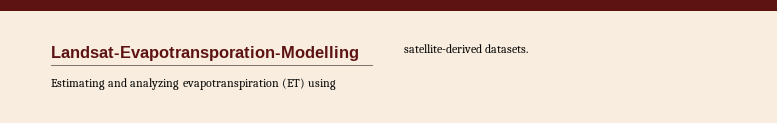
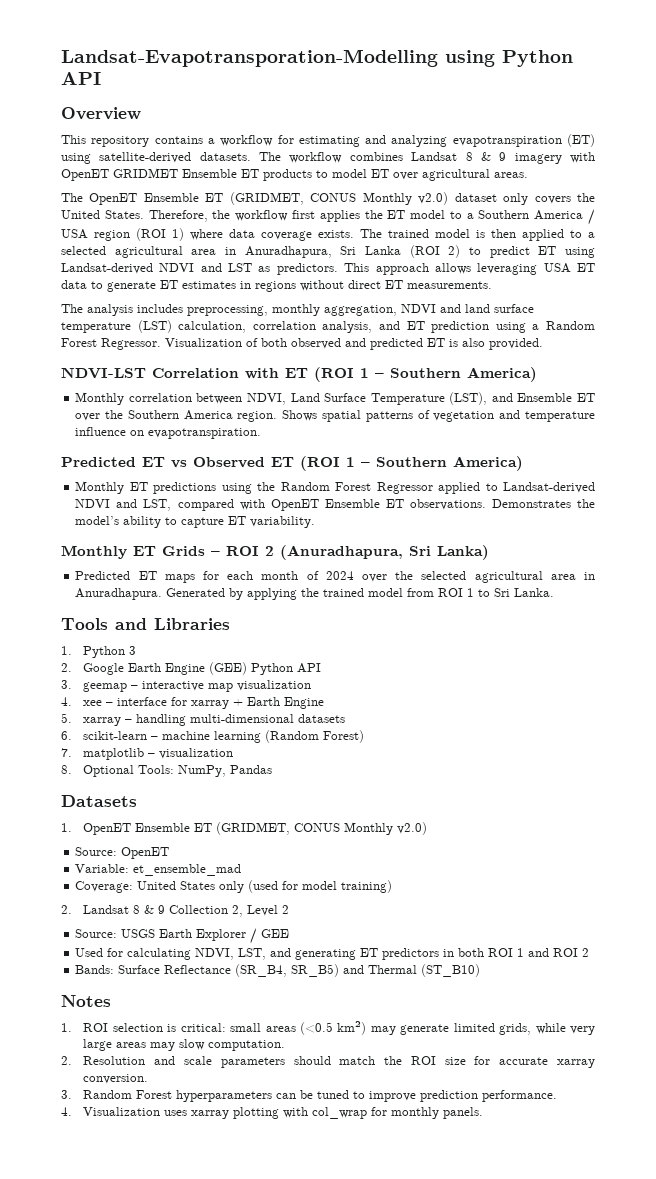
- Landsat-Evapotransporation-Modelling
- Estimating and analyzing evapotranspiration (ET) using satellite-derived datasets.
+ Landsat-Evapotransporation-Modelling using Python API
+ Overview
+ This repository contains a workflow for estimating and analyzing evapotranspiration (ET) using satellite-derived datasets.
+ The workflow combines Landsat 8 & 9 imagery with OpenET GRIDMET Ensemble ET products to model ET over agricultural areas.
+ The OpenET Ensemble ET (GRIDMET, CONUS Monthly v2.0) dataset only covers the United States. Therefore, the workflow first applies the ET model to a Southern America / USA region (ROI 1) where data coverage exists. The trained model is then applied to a selected agricultural area in Anuradhapura, Sri Lanka (ROI 2) to predict ET using Landsat-derived NDVI and LST as predictors. This approach allows leveraging USA ET data to generate ET estimates in regions without direct ET measurements.
+ The analysis includes preprocessing, monthly aggregation, NDVI and land surface temperature (LST) calculation, correlation analysis, and ET prediction using a Random Forest Regressor. Visualization of both observed and predicted ET is also provided.
+ NDVI-LST Correlation with ET (ROI 1 – Southern America)
+ Monthly correlation between NDVI, Land Surface Temperature (LST), and Ensemble ET over the Southern America region. Shows spatial patterns of vegetation and temperature influence on evapotranspiration.
+ Predicted ET vs Observed ET (ROI 1 – Southern America)
+ Monthly ET predictions using the Random Forest Regressor applied to Landsat-derived NDVI and LST, compared with OpenET Ensemble ET observations. Demonstrates the model’s ability to capture ET variability.
+ Monthly ET Grids – ROI 2 (Anuradhapura, Sri Lanka)
+ Predicted ET maps for each month of 2024 over the selected agricultural area in Anuradhapura. Generated by applying the trained model from ROI 1 to Sri Lanka.
+ Tools and Libraries
+ 1. Python 3
+ 2. Google Earth Engine (GEE) Python API
+ 3. geemap – interactive map visualization
+ 4. xee – interface for xarray + Earth Engine
+ 5. xarray – handling multi-dimensional datasets
+ 6. scikit-learn – machine learning (Random Forest)
+ 7. matplotlib – visualization
+ 8. Optional Tools: NumPy, Pandas
+ Datasets
+ 1. OpenET Ensemble ET (GRIDMET, CONUS Monthly v2.0)
+ Source: OpenET
+ Variable: et_ensemble_mad
+ Coverage: United States only (used for model training)
+ 2. Landsat 8 & 9 Collection 2, Level 2
+ Source: USGS Earth Explorer / GEE
+ Used for calculating NDVI, LST, and generating ET predictors in both ROI 1 and ROI 2
+ Bands: Surface Reflectance (SR_B4, SR_B5) and Thermal (ST_B10)
+ Notes
+ 1. ROI selection is critical: small areas (<0.5 km²) may generate limited grids, while very large areas may slow computation.
+ 2. Resolution and scale parameters should match the ROI size for accurate xarray conversion.
+ 3. Random Forest hyperparameters can be tuned to improve prediction performance.
+ 4. Visualization uses xarray plotting with col_wrap for monthly panels.

